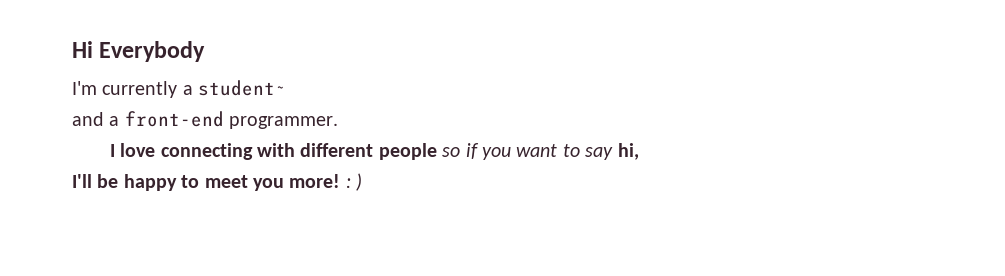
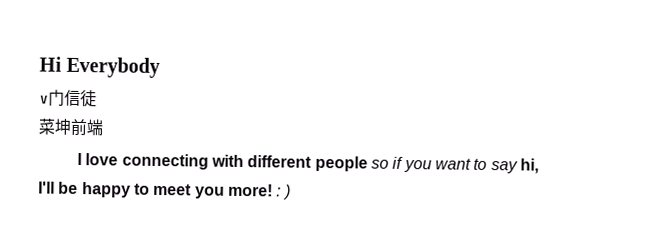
- I'm currently a student~
- and a front-end programmer.
+ v门信徒
+ 菜坤前端

